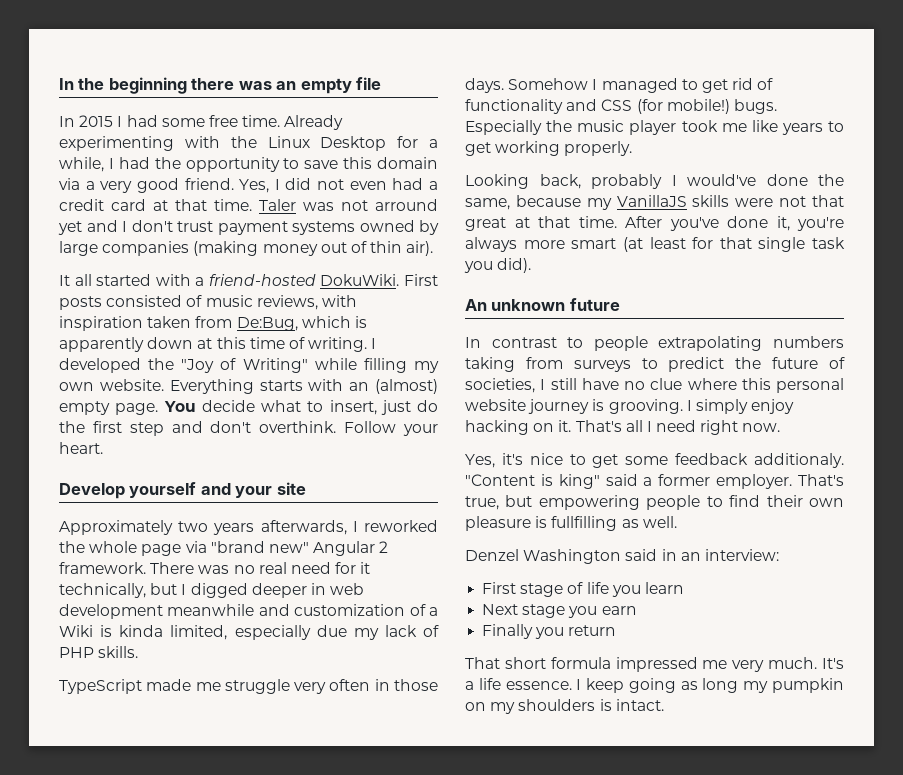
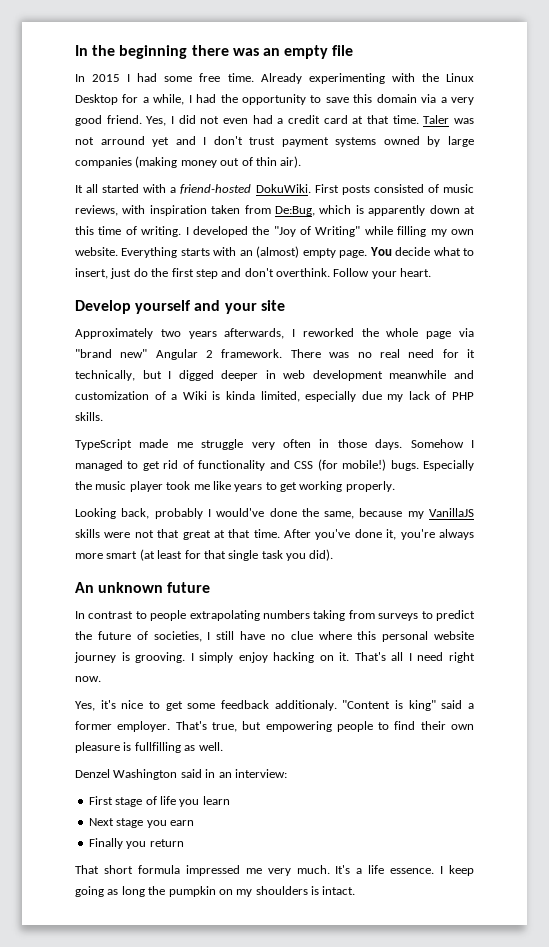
- I keep going as long my pumpkin on my shoulders is intact.
+ I keep going as long the pumpkin on my shoulders is intact.

